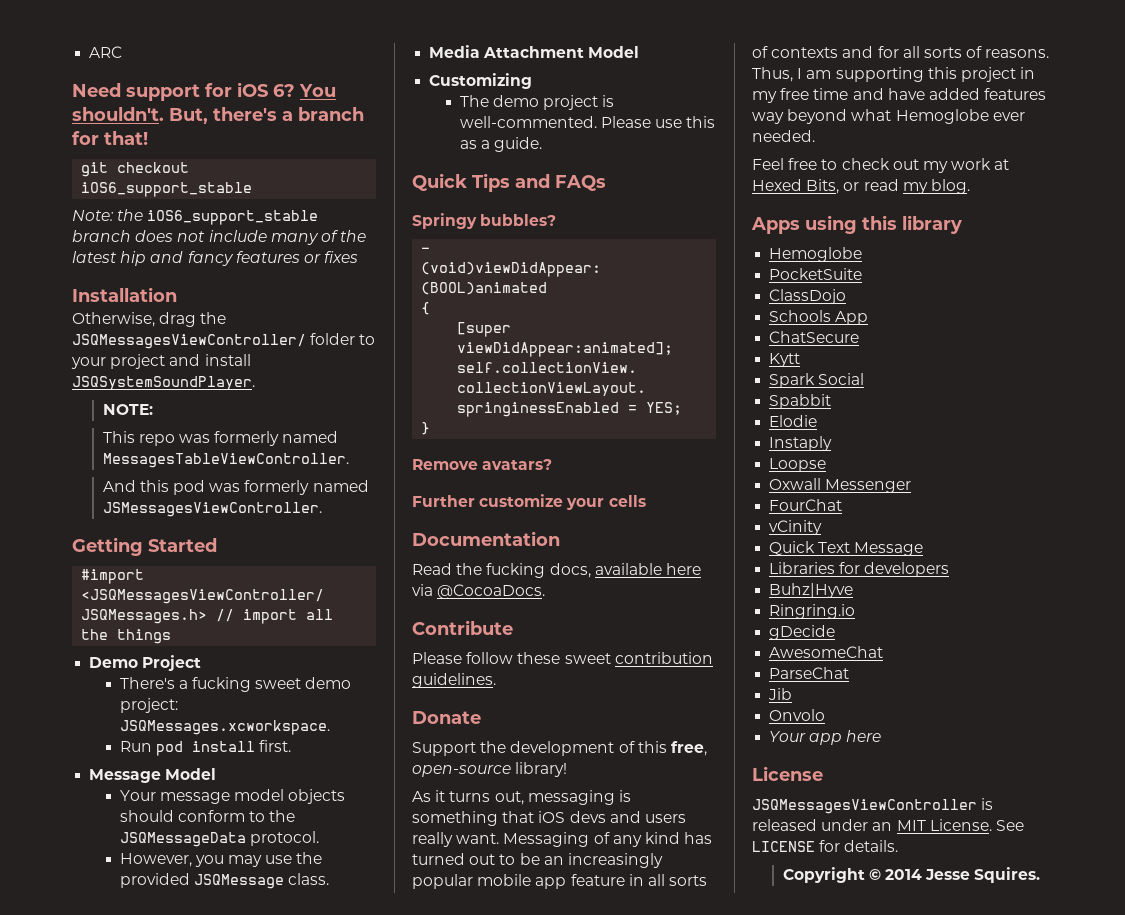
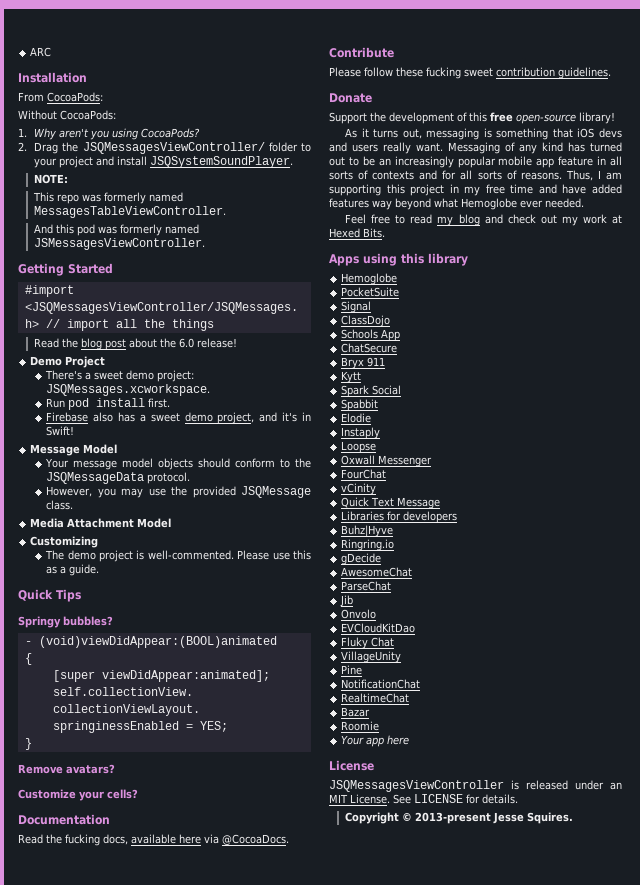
- Need support for iOS 6? You shouldn't. But, there's a branch for that!
- git checkout iOS6_support_stable
- Note: the iOS6_support_stable branch does not include many of the latest hip and fancy features or fixes
  Installation
- Otherwise, drag the JSQMessagesViewController/ folder to your project and install JSQSystemSoundPlayer.
+ From CocoaPods:
+ Without CocoaPods:
+ 1. Why aren't you using CocoaPods?
+ 2. Drag the JSQMessagesViewController/ folder to your project and install JSQSystemSoundPlayer.
+ Read the blog post about the 6.0 release!
- There's a fucking sweet demo project: JSQMessages.xcworkspace.
+ There's a sweet demo project: JSQMessages.xcworkspace.
+ Firebase also has a sweet demo project, and it's in Swift!
- Quick Tips and FAQs
+ Quick Tips
- Further customize your cells
+ Customize your cells?
- Please follow these sweet contribution guidelines.
+ Please follow these fucking sweet contribution guidelines.
- Support the development of this free, open-source library!
+ Support the development of this free open-source library!
- Feel free to check out my work at Hexed Bits, or read my blog.
+ Feel free to read my blog and check out my work at Hexed Bits.
+ Signal
+ Bryx 911
+ EVCloudKitDao
+ Fluky Chat
+ VillageUnity
+ Pine
+ NotificationChat
+ RealtimeChat
+ Bazar
+ Roomie
- Copyright © 2014 Jesse Squires.
+ Copyright © 2013-present Jesse Squires.

